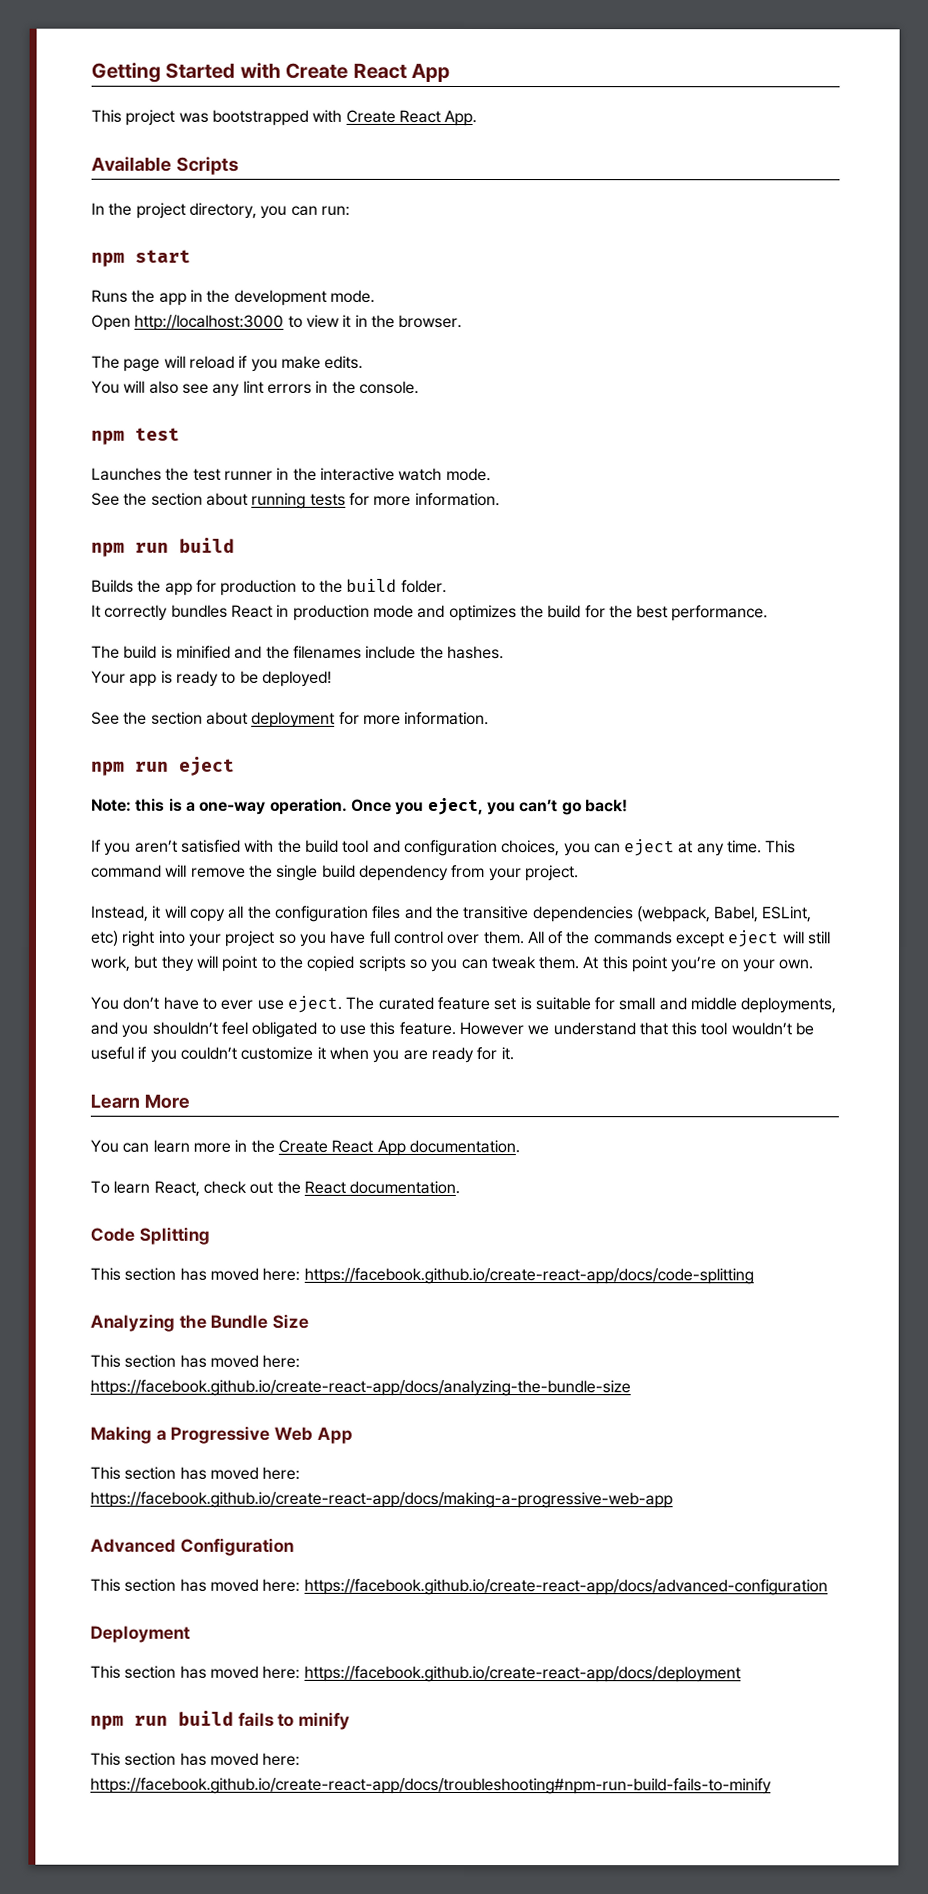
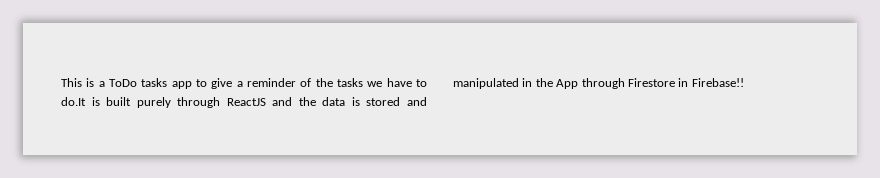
- Getting Started with Create React App
- This project was bootstrapped with Create React App.
- Available Scripts
- In the project directory, you can run:
- npm start
- Runs the app in the development mode.
- Open http://localhost:3000 to view it in the browser.
- The page will reload if you make edits.
- You will also see any lint errors in the console.
- npm test
- Launches the test runner in the interactive watch mode.
- See the section about running tests for more information.
- npm run build
- Builds the app for production to the build folder.
- It correctly bundles React in production mode and optimizes the build for the best performance.
- The build is minified and the filenames include the hashes.
- Your app is ready to be deployed!
- See the section about deployment for more information.
- npm run eject
- Note: this is a one-way operation. Once you eject, you can’t go back!
- If you aren’t satisfied with the build tool and configuration choices, you can eject at any time. This command will remove the single build dependency from your project.
- Instead, it will copy all the configuration files and the transitive dependencies (webpack, Babel, ESLint, etc) right into your project so you have full control over them. All of the commands except eject will still work, but they will point to the copied scripts so you can tweak them. At this point you’re on your own.
- You don’t have to ever use eject. The curated feature set is suitable for small and middle deployments, and you shouldn’t feel obligated to use this feature. However we understand that this tool wouldn’t be useful if you couldn’t customize it when you are ready for it.
- Learn More
- You can learn more in the Create React App documentation.
- To learn React, check out the React documentation.
- Code Splitting
- This section has moved here: https://facebook.github.io/create-react-app/docs/code-splitting
- Analyzing the Bundle Size
- This section has moved here: https://facebook.github.io/create-react-app/docs/analyzing-the-bundle-size
- Making a Progressive Web App
- This section has moved here: https://facebook.github.io/create-react-app/docs/making-a-progressive-web-app
- Advanced Configuration
- This section has moved here: https://facebook.github.io/create-react-app/docs/advanced-configuration
- Deployment
- This section has moved here: https://facebook.github.io/create-react-app/docs/deployment
- npm run build fails to minify
- This section has moved here: https://facebook.github.io/create-react-app/docs/troubleshooting#npm-run-build-fails-to-minify
+ This is a ToDo tasks app to give a reminder of the tasks we have to do.It is built purely through ReactJS and the data is stored and manipulated in the App through Firestore in Firebase!!

